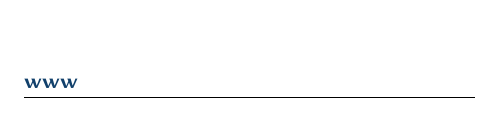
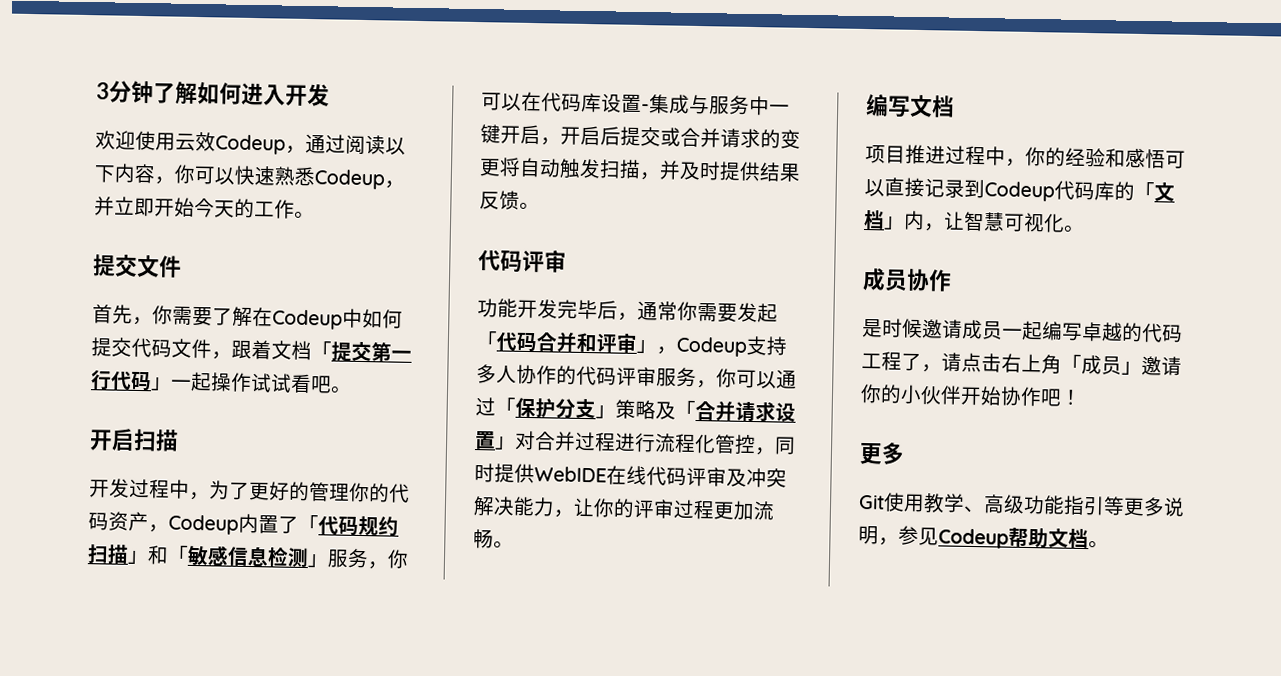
- www
+ 3分钟了解如何进入开发
+ 欢迎使用云效Codeup，通过阅读以下内容，你可以快速熟悉Codeup，并立即开始今天的工作。
+ 提交文件
+ 首先，你需要了解在Codeup中如何提交代码文件，跟着文档「提交第一行代码」一起操作试试看吧。
+ 开启扫描
+ 开发过程中，为了更好的管理你的代码资产，Codeup内置了「代码规约扫描」和「敏感信息检测」服务，你可以在代码库设置-集成与服务中一键开启，开启后提交或合并请求的变更将自动触发扫描，并及时提供结果反馈。
+ 代码评审
+ 功能开发完毕后，通常你需要发起「代码合并和评审」，Codeup支持多人协作的代码评审服务，你可以通过「保护分支」策略及「合并请求设置」对合并过程进行流程化管控，同时提供WebIDE在线代码评审及冲突解决能力，让你的评审过程更加流畅。
+ 编写文档
+ 项目推进过程中，你的经验和感悟可以直接记录到Codeup代码库的「文档」内，让智慧可视化。
+ 成员协作
+ 是时候邀请成员一起编写卓越的代码工程了，请点击右上角「成员」邀请你的小伙伴开始协作吧！
+ 更多
+ Git使用教学、高级功能指引等更多说明，参见Codeup帮助文档。

